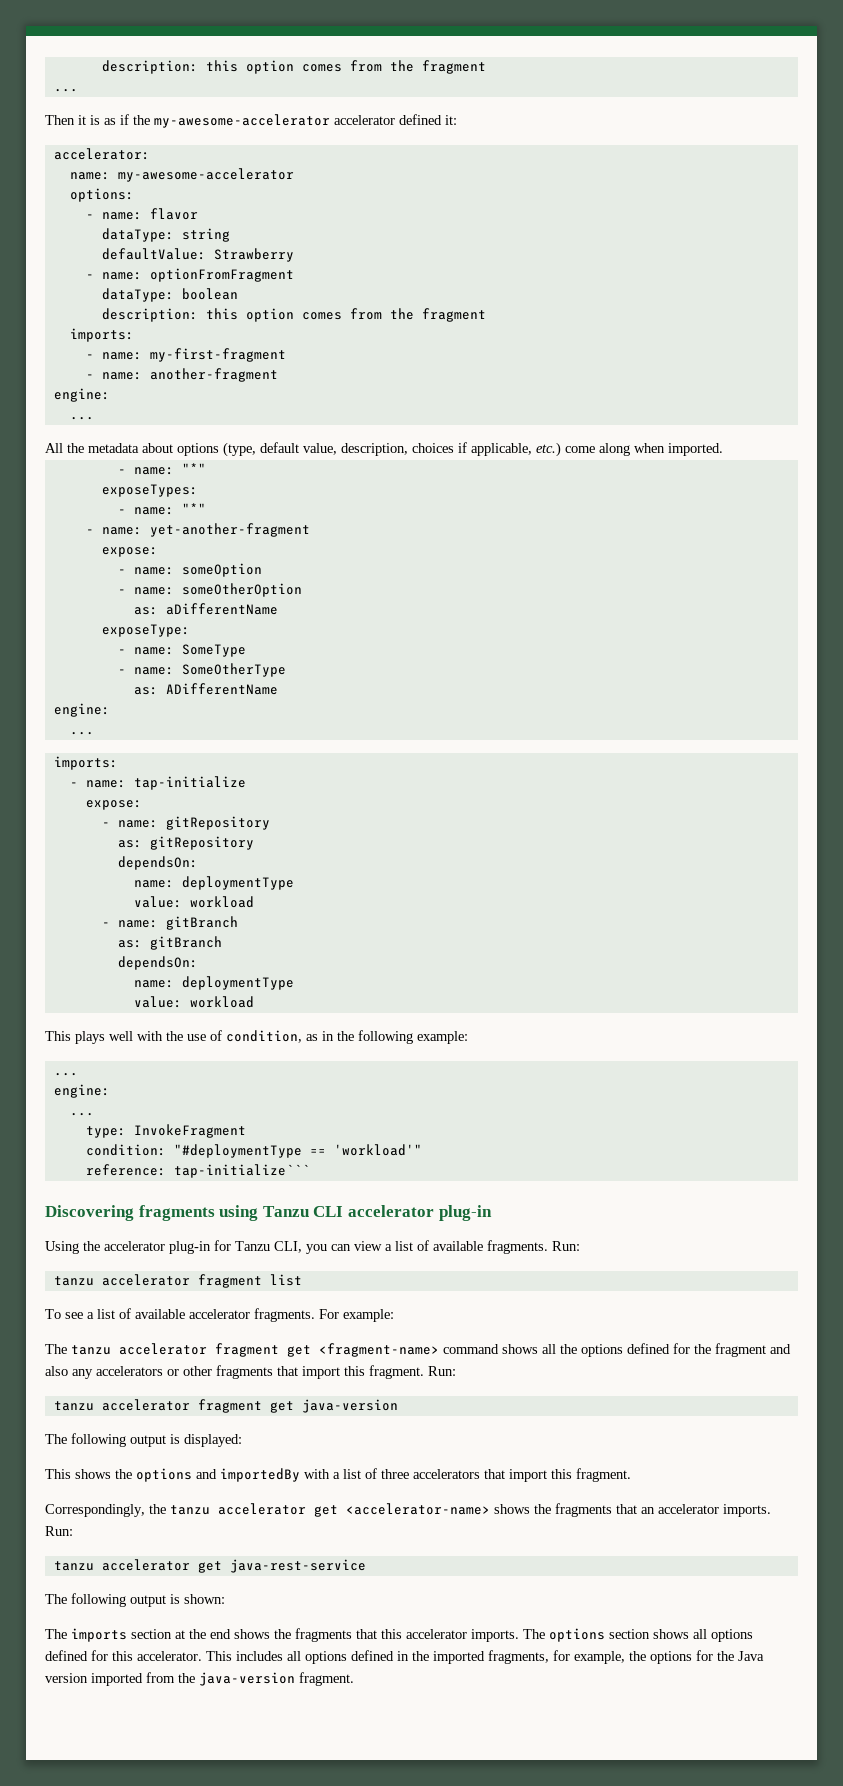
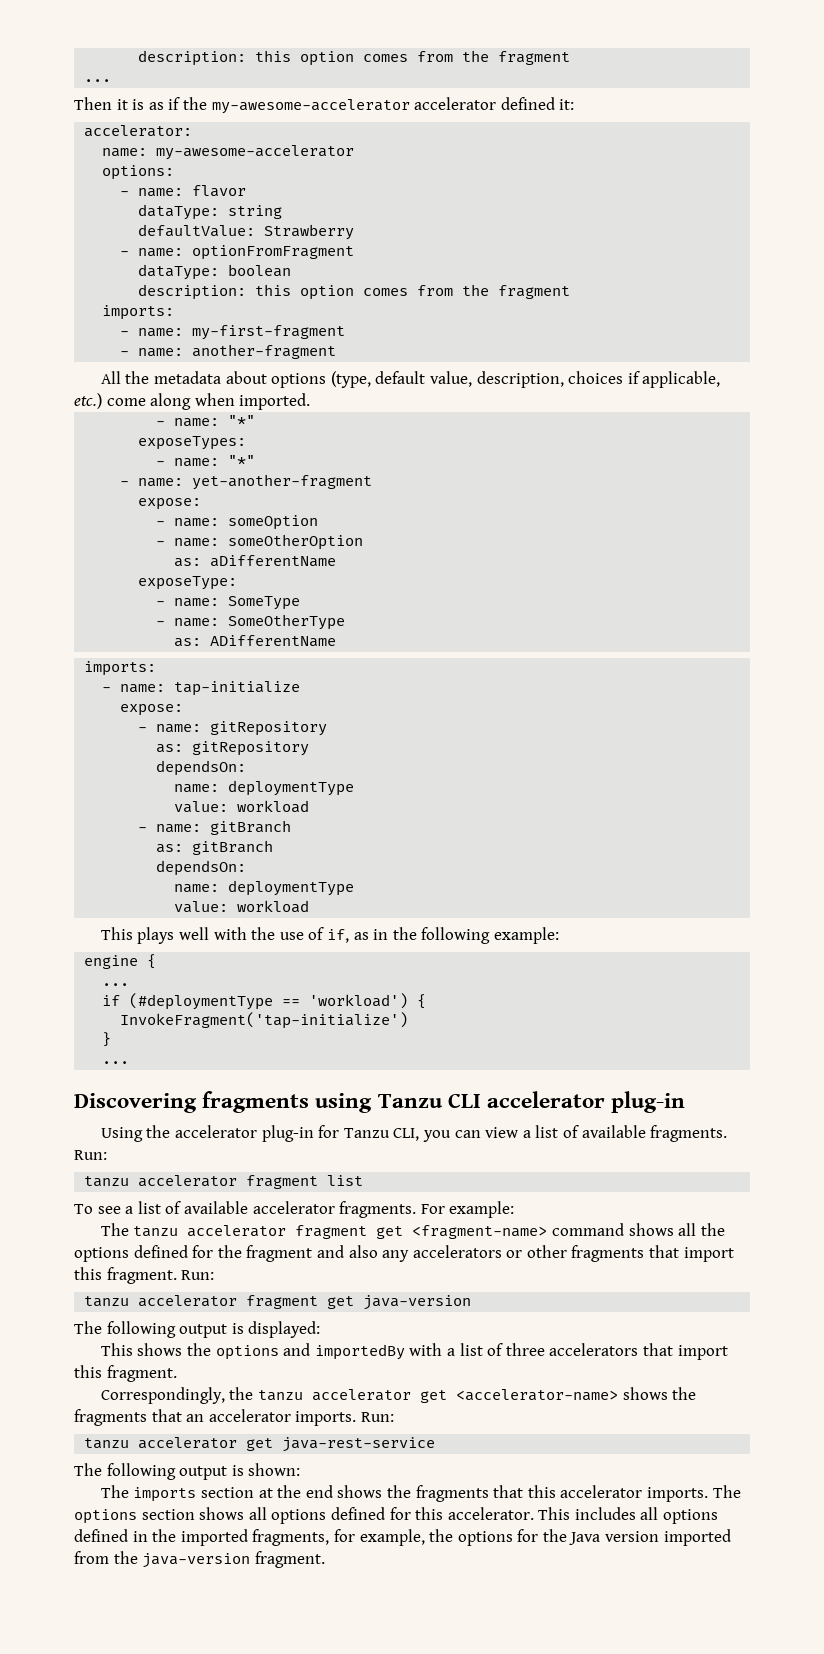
  - name: another-fragment
- engine:
- ...
  as: ADifferentName
- engine:
- ...
- This plays well with the use of condition, as in the following example:
+ This plays well with the use of if, as in the following example:
+ engine {
  ...
- engine:
+ if (#deploymentType == 'workload') {
+ InvokeFragment('tap-initialize')
+ }
  ...
- type: InvokeFragment
- condition: "#deploymentType == 'workload'"
- reference: tap-initialize```

